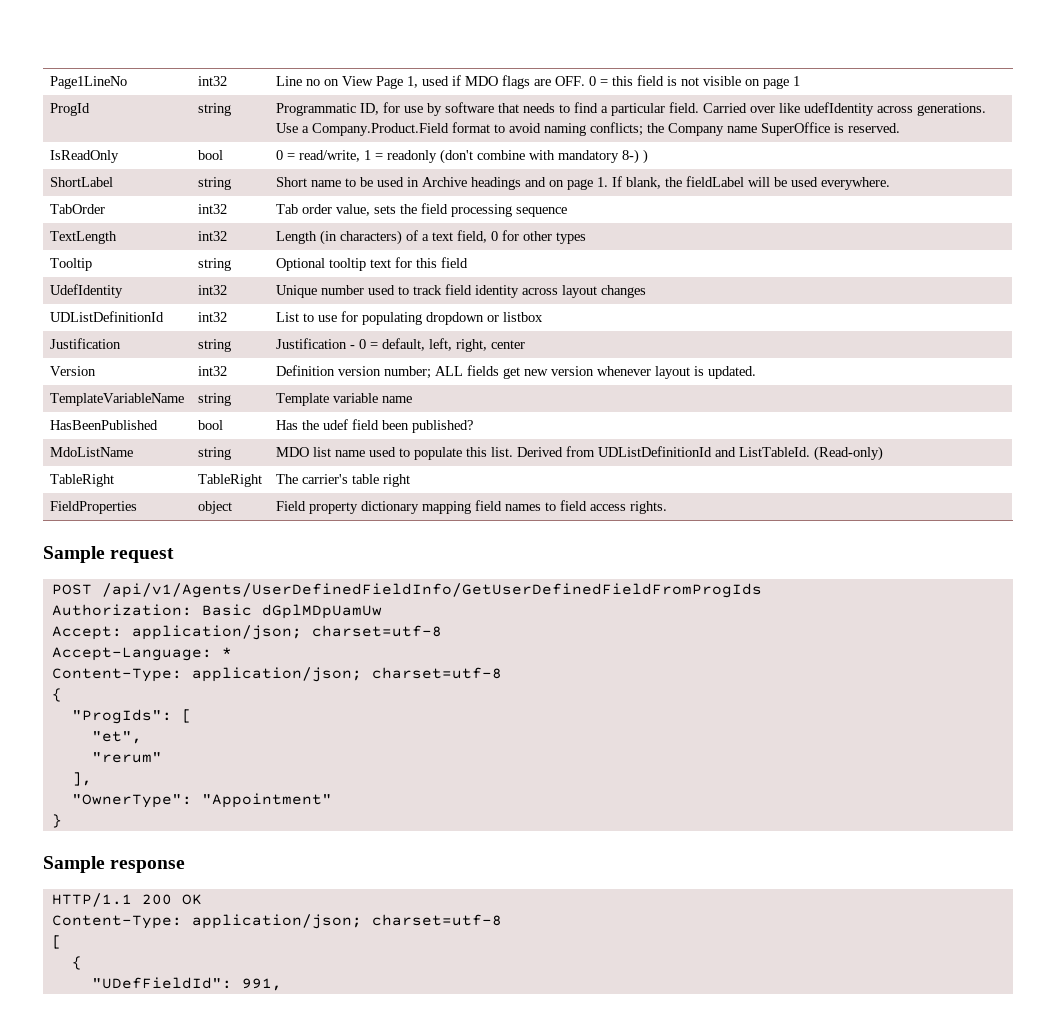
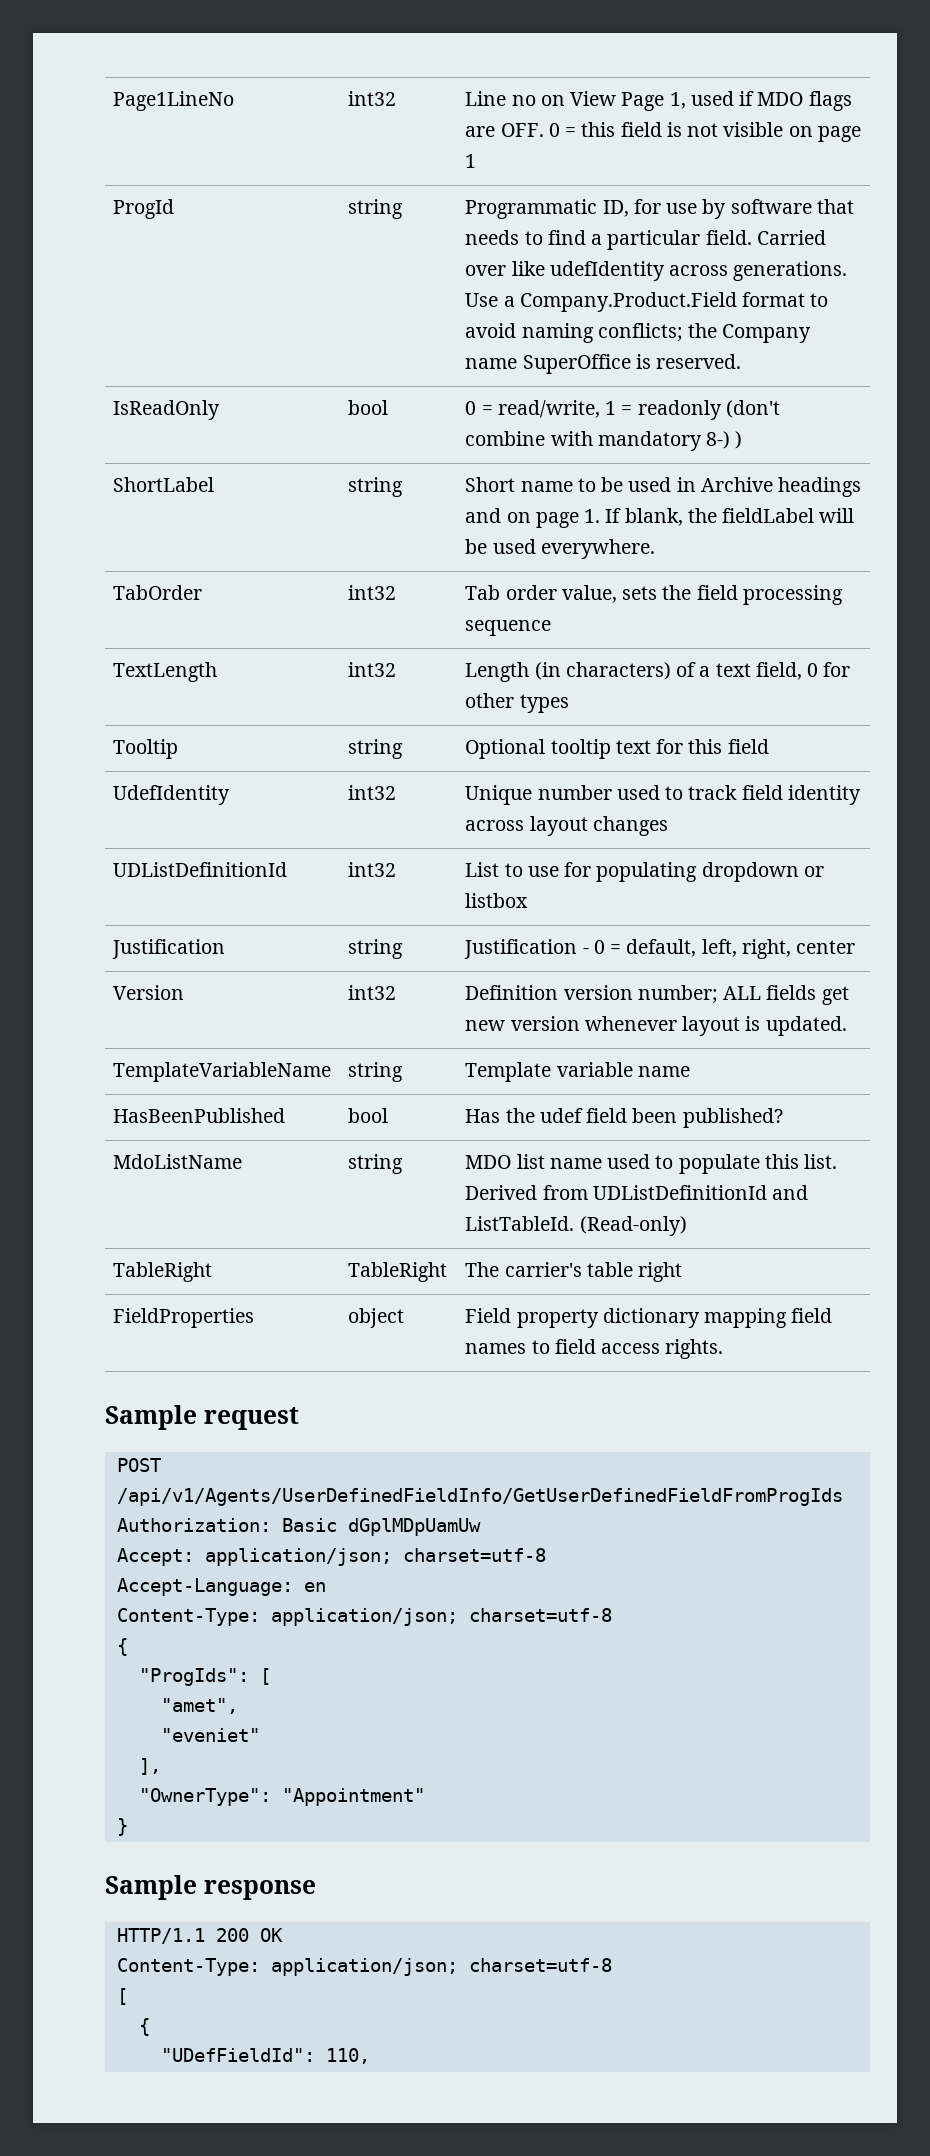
- Accept-Language: *
+ Accept-Language: en
- "et",
- "rerum"
+ "amet",
+ "eveniet"
- "UDefFieldId": 991,
+ "UDefFieldId": 110,

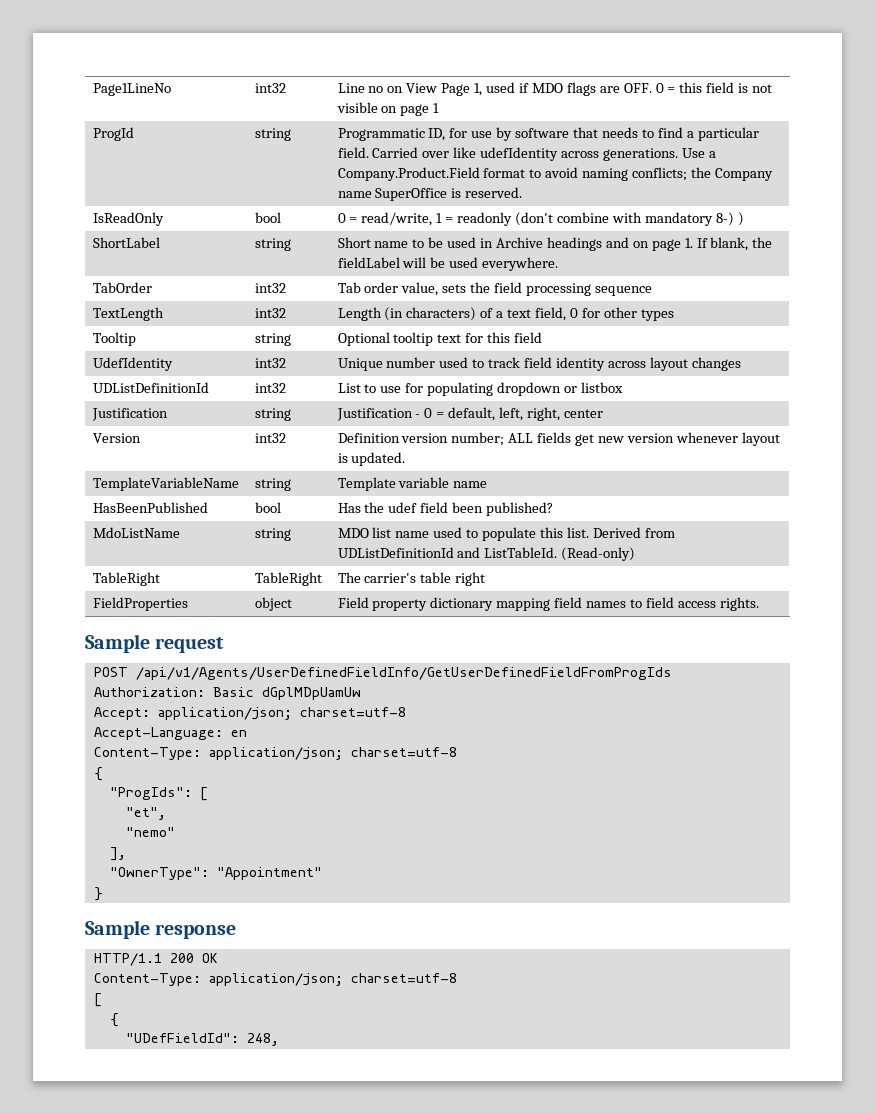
- "amet",
- "eveniet"
+ "et",
+ "nemo"
- "UDefFieldId": 110,
+ "UDefFieldId": 248,

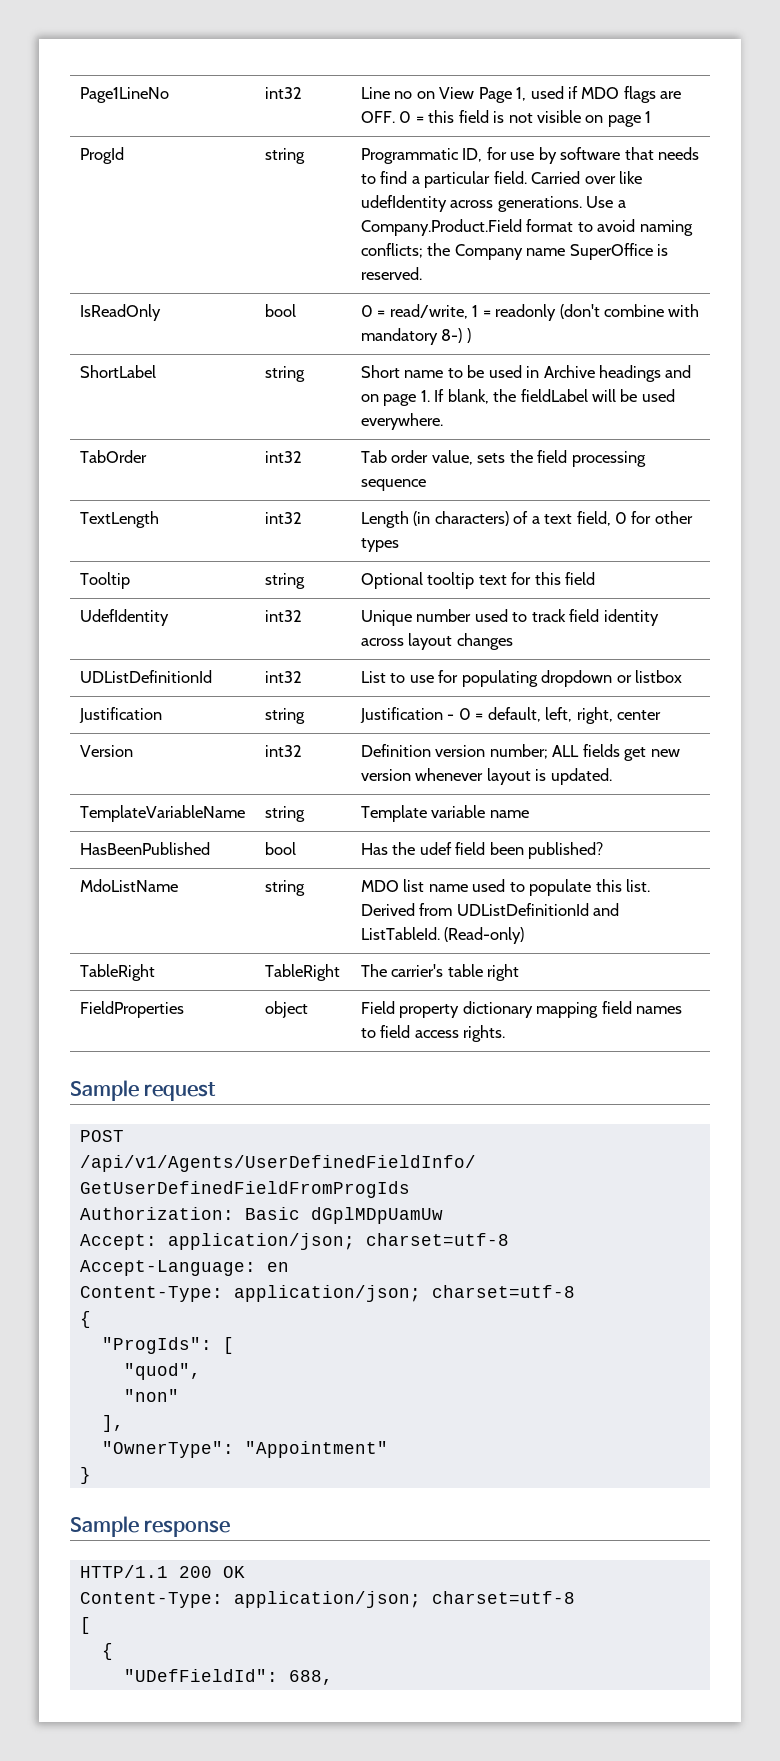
- "et",
- "nemo"
+ "quod",
+ "non"
- "UDefFieldId": 248,
+ "UDefFieldId": 688,

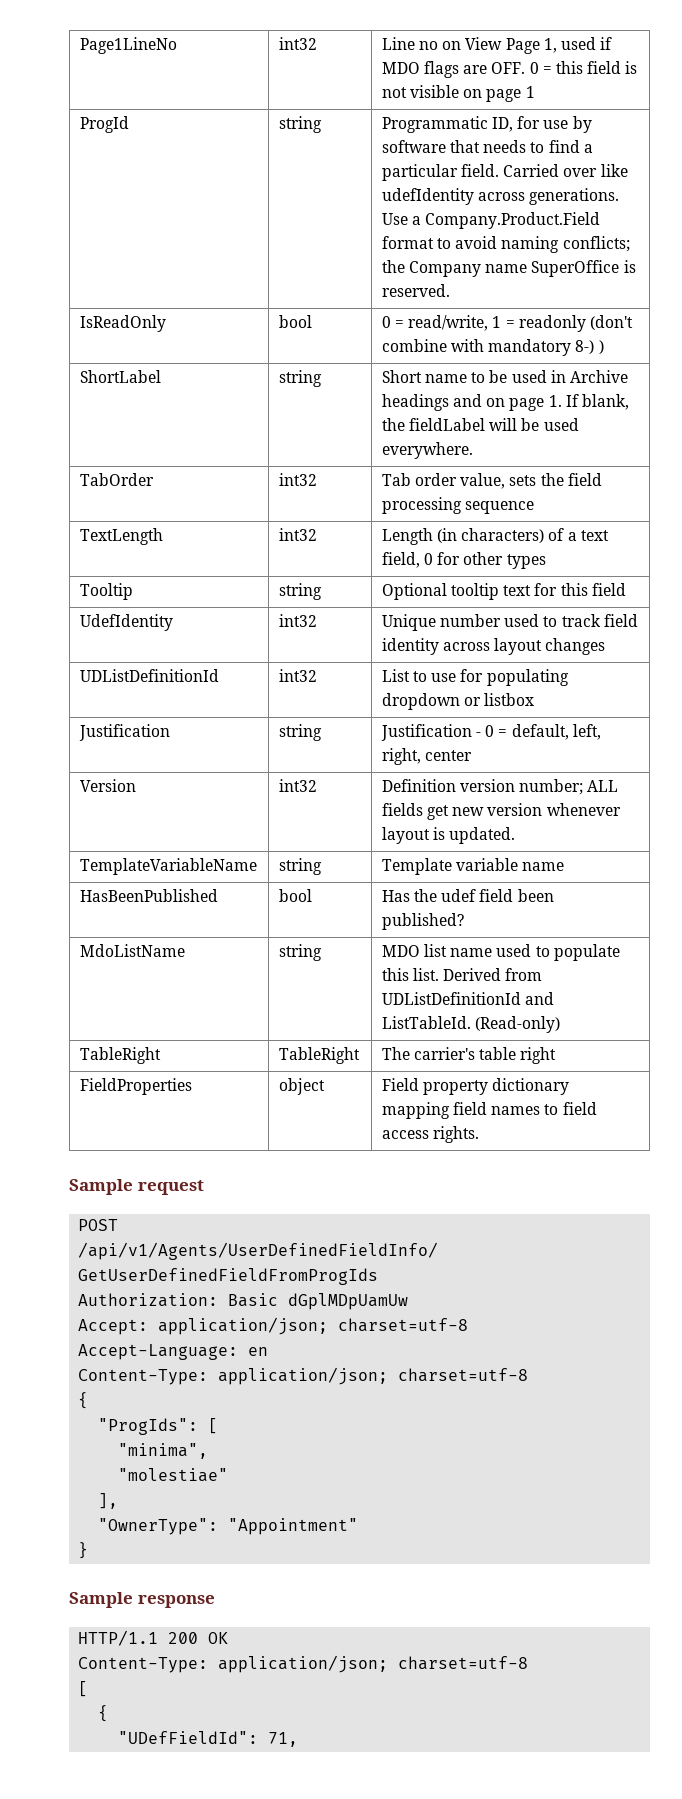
- "quod",
- "non"
+ "minima",
+ "molestiae"
- "UDefFieldId": 688,
+ "UDefFieldId": 71,

